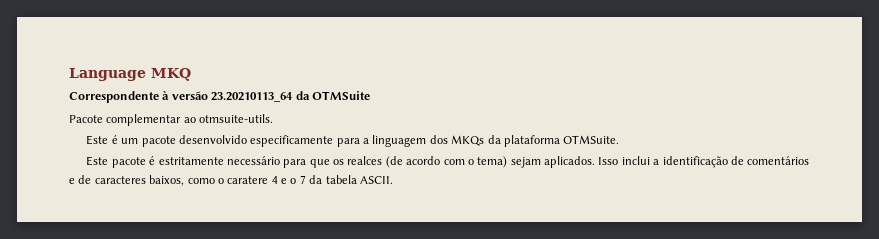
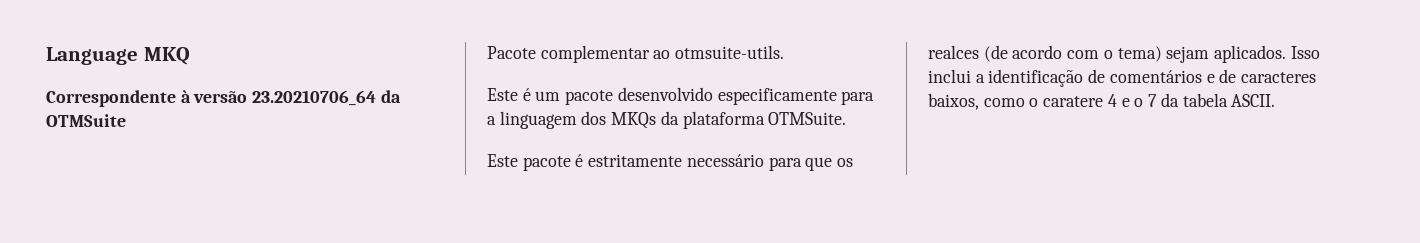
- Correspondente à versão 23.20210113_64 da OTMSuite
+ Correspondente à versão 23.20210706_64 da OTMSuite

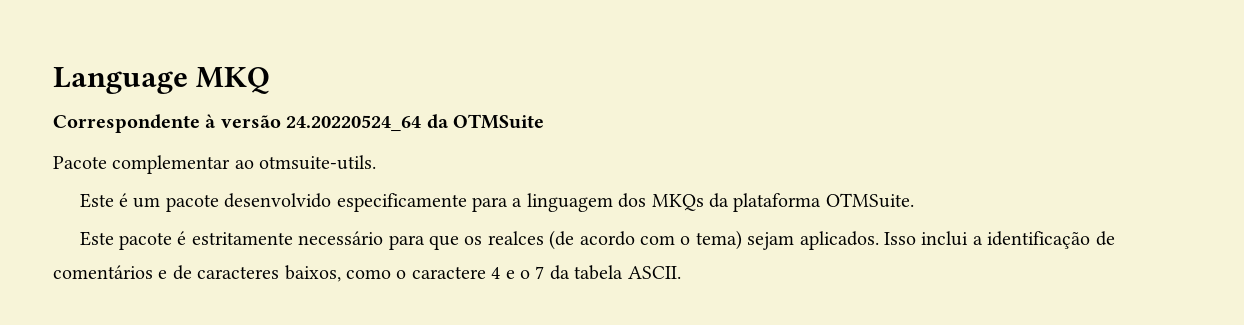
- Correspondente à versão 23.20210706_64 da OTMSuite
+ Correspondente à versão 24.20220524_64 da OTMSuite
- Isso inclui a identificação de comentários e de caracteres baixos, como o caratere 4 e o 7 da tabela ASCII.
+ Isso inclui a identificação de comentários e de caracteres baixos, como o caractere 4 e o 7 da tabela ASCII.

